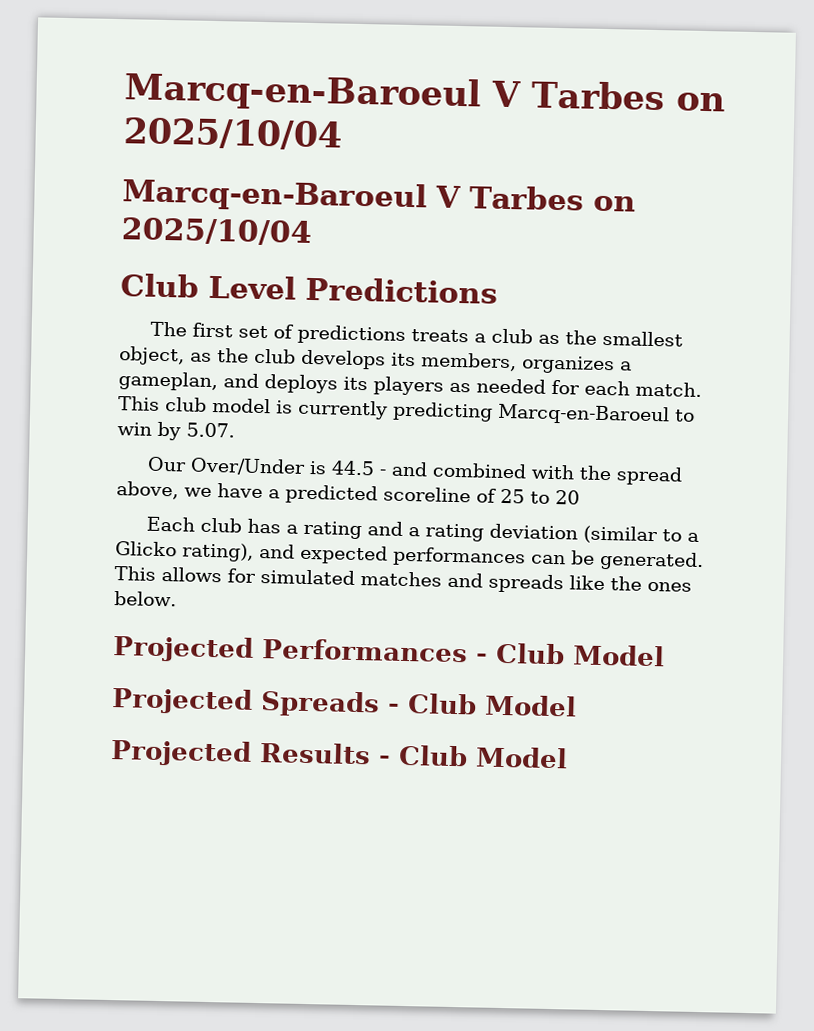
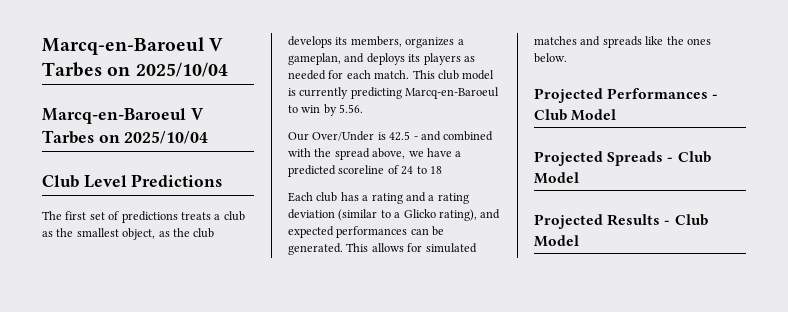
- This club model is currently predicting Marcq-en-Baroeul to win by 5.07.
+ This club model is currently predicting Marcq-en-Baroeul to win by 5.56.
- Our Over/Under is 44.5 - and combined with the spread above, we have a predicted scoreline of 25 to 20
+ Our Over/Under is 42.5 - and combined with the spread above, we have a predicted scoreline of 24 to 18

